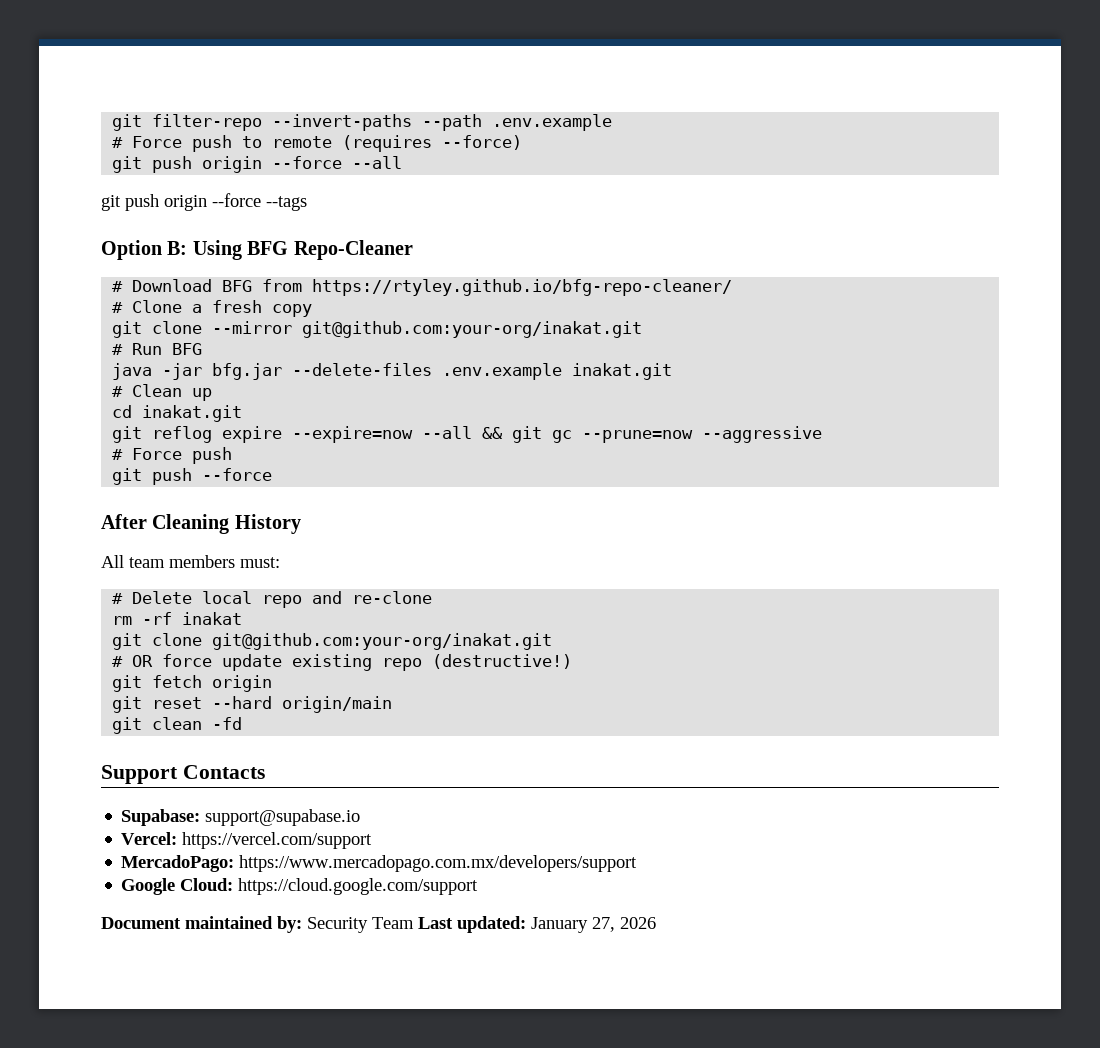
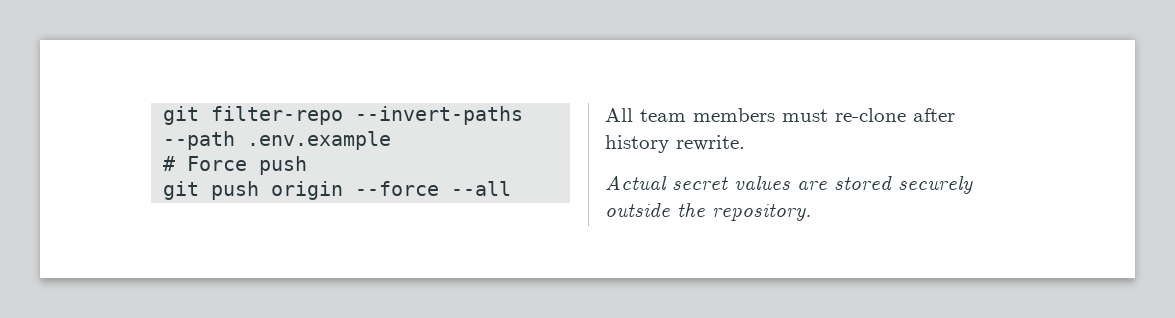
- # Force push to remote (requires --force)
+ # Force push
- git push origin --force --tags
- Option B: Using BFG Repo-Cleaner
- # Download BFG from https://rtyley.github.io/bfg-repo-cleaner/
- # Clone a fresh copy
- git clone --mirror git@github.com:your-org/inakat.git
- # Run BFG
- java -jar bfg.jar --delete-files .env.example inakat.git
- # Clean up
- cd inakat.git
- git reflog expire --expire=now --all && git gc --prune=now --aggressive
- # Force push
- git push --force
- After Cleaning History
- All team members must:
- # Delete local repo and re-clone
- rm -rf inakat
- git clone git@github.com:your-org/inakat.git
- # OR force update existing repo (destructive!)
- git fetch origin
- git reset --hard origin/main
- git clean -fd
- Support Contacts
- Supabase: support@supabase.io
- Vercel: https://vercel.com/support
- MercadoPago: https://www.mercadopago.com.mx/developers/support
- Google Cloud: https://cloud.google.com/support
- Document maintained by: Security Team Last updated: January 27, 2026
+ All team members must re-clone after history rewrite.
+ Actual secret values are stored securely outside the repository.

